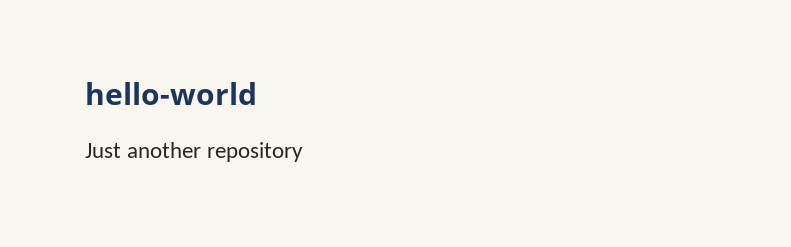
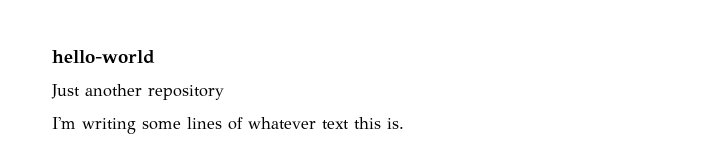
+ I'm writing some lines of whatever text this is.

